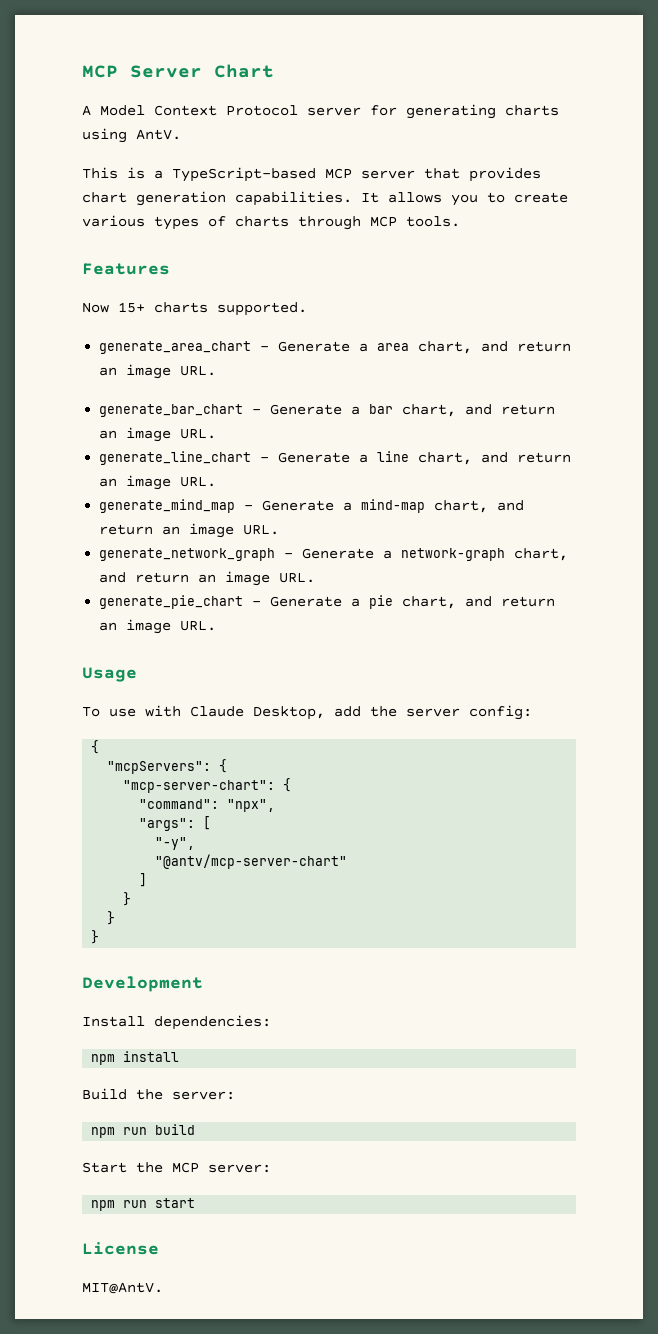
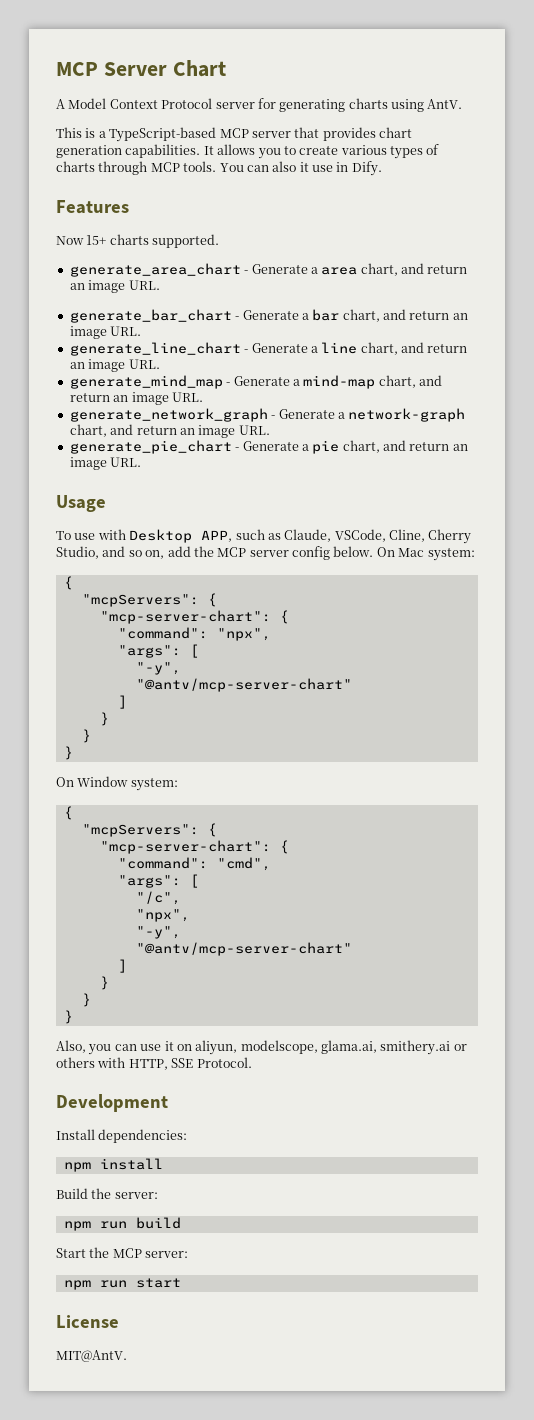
+ You can also it use in Dify.
- To use with Claude Desktop, add the server config:
+ To use with Desktop APP, such as Claude, VSCode, Cline, Cherry Studio, and so on, add the MCP server config below. On Mac system:
+ On Window system:
+ {
+ "mcpServers": {
+ "mcp-server-chart": {
+ "command": "cmd",
+ "args": [
+ "/c",
+ "npx",
+ "-y",
+ "@antv/mcp-server-chart"
+ ]
+ }
+ }
+ }
+ Also, you can use it on aliyun, modelscope, glama.ai, smithery.ai or others with HTTP, SSE Protocol.

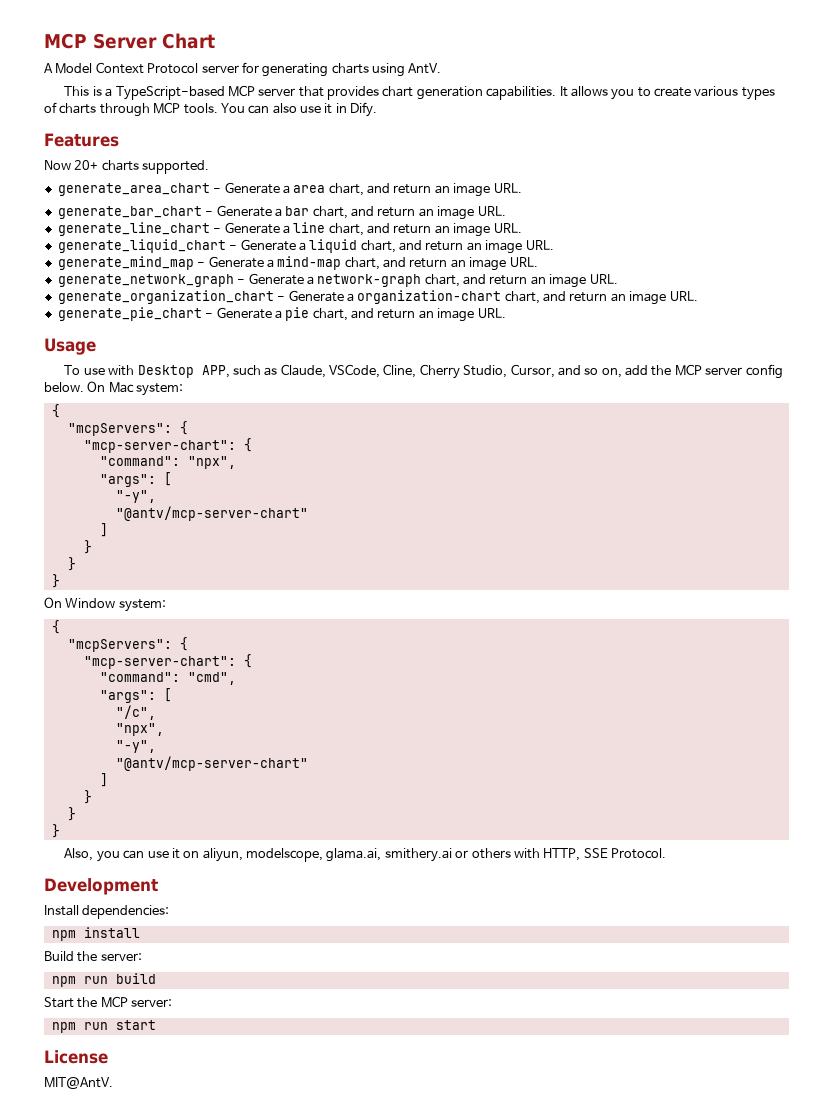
- You can also it use in Dify.
+ You can also use it in Dify.
- Now 15+ charts supported.
+ Now 20+ charts supported.
+ generate_liquid_chart - Generate a liquid chart, and return an image URL.
+ generate_organization_chart - Generate a organization-chart chart, and return an image URL.
- To use with Desktop APP, such as Claude, VSCode, Cline, Cherry Studio, and so on, add the MCP server config below.
+ To use with Desktop APP, such as Claude, VSCode, Cline, Cherry Studio, Cursor, and so on, add the MCP server config below.

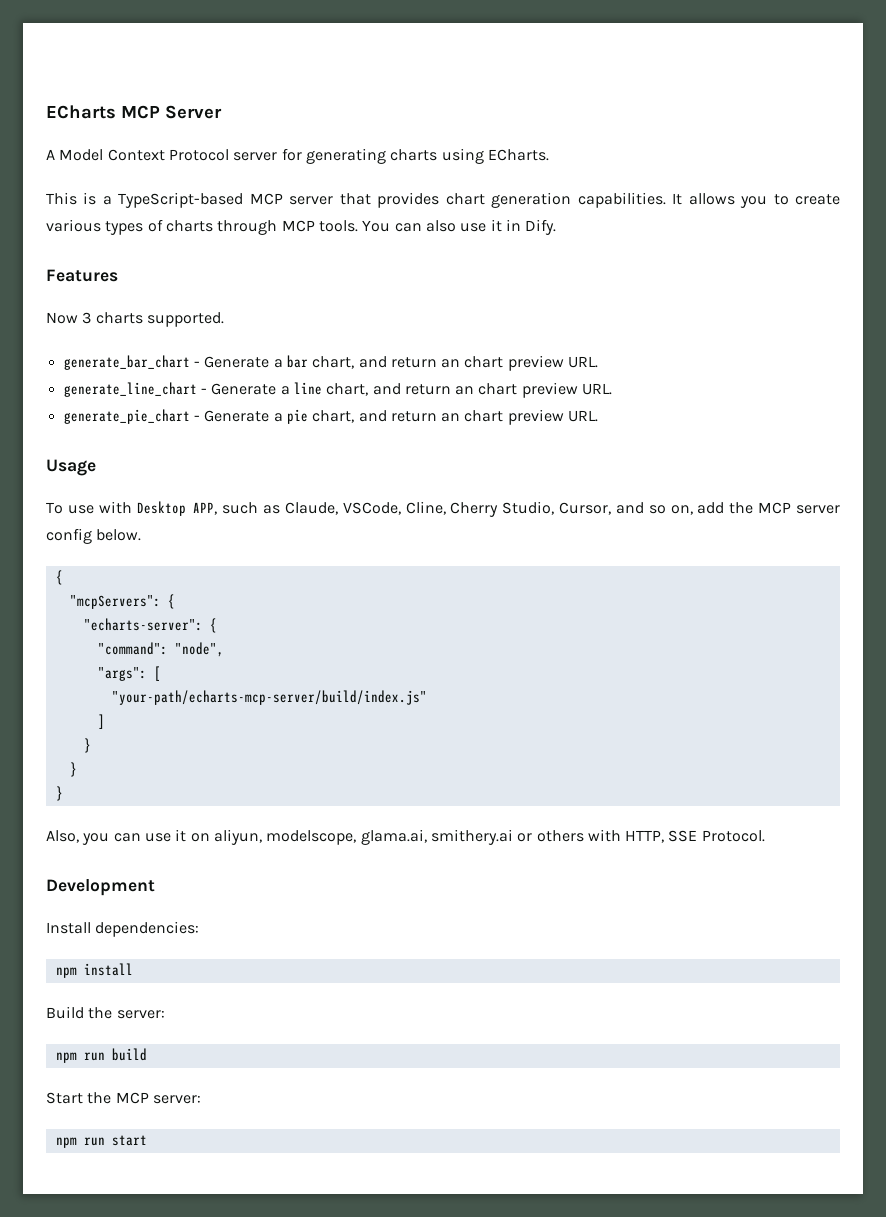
- MCP Server Chart
+ ECharts MCP Server
- A Model Context Protocol server for generating charts using AntV.
+ A Model Context Protocol server for generating charts using ECharts.
- Now 20+ charts supported.
+ Now 3 charts supported.
- generate_area_chart - Generate a area chart, and return an image URL.
- generate_bar_chart - Generate a bar chart, and return an image URL.
+ generate_bar_chart - Generate a bar chart, and return an chart preview URL.
- generate_line_chart - Generate a line chart, and return an image URL.
- generate_liquid_chart - Generate a liquid chart, and return an image URL.
- generate_mind_map - Generate a mind-map chart, and return an image URL.
- generate_network_graph - Generate a network-graph chart, and return an image URL.
- generate_organization_chart - Generate a organization-chart chart, and return an image URL.
+ generate_line_chart - Generate a line chart, and return an chart preview URL.
- generate_pie_chart - Generate a pie chart, and return an image URL.
+ generate_pie_chart - Generate a pie chart, and return an chart preview URL.
- To use with Desktop APP, such as Claude, VSCode, Cline, Cherry Studio, Cursor, and so on, add the MCP server config below. On Mac system:
+ To use with Desktop APP, such as Claude, VSCode, Cline, Cherry Studio, Cursor, and so on, add the MCP server config below.
  {
  "mcpServers": {
- "mcp-server-chart": {
- "command": "npx",
+ "echarts-server": {
+ "command": "node",
  "args": [
- "-y",
- "@antv/mcp-server-chart"
- ]
- }
- }
- }
- On Window system:
- {
- "mcpServers": {
- "mcp-server-chart": {
- "command": "cmd",
- "args": [
- "/c",
- "npx",
- "-y",
- "@antv/mcp-server-chart"
+ "your-path/echarts-mcp-server/build/index.js"
- License
- MIT@AntV.

